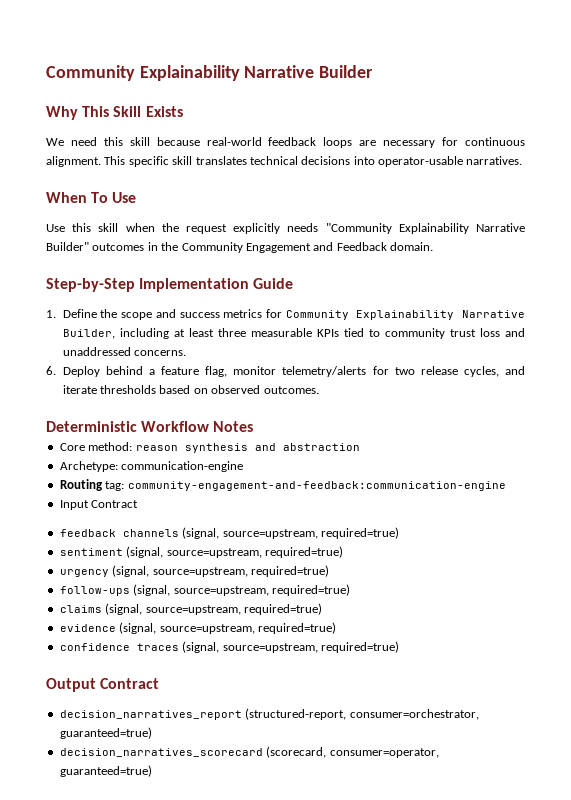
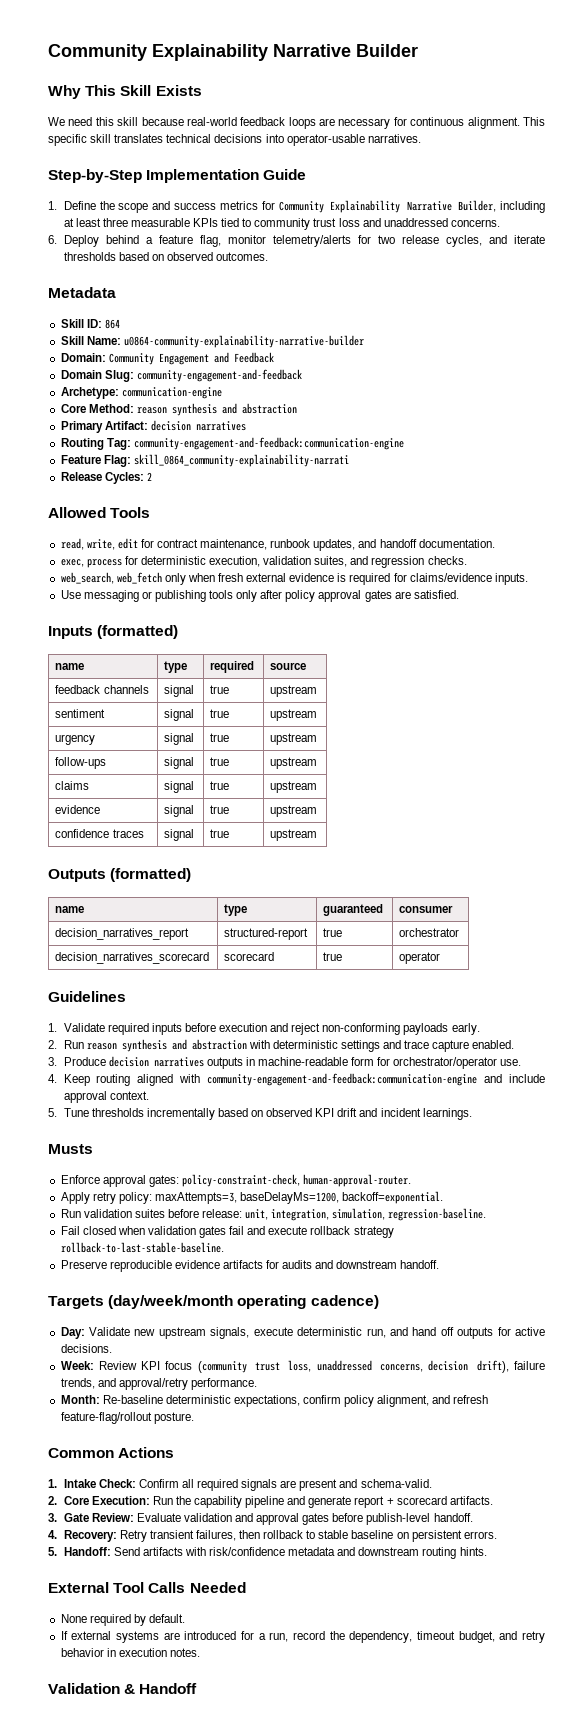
- When To Use
- Use this skill when the request explicitly needs "Community Explainability Narrative Builder" outcomes in the Community Engagement and Feedback domain.
- Deterministic Workflow Notes
- Core method: reason synthesis and abstraction
+ Metadata
+ Skill ID: 864
+ Skill Name: u0864-community-explainability-narrative-builder
+ Domain: Community Engagement and Feedback
+ Domain Slug: community-engagement-and-feedback
+ Archetype: communication-engine
+ Core Method: reason synthesis and abstraction
- Archetype: communication-engine
+ Primary Artifact: decision narratives
- Routing tag: community-engagement-and-feedback:communication-engine
+ Routing Tag: community-engagement-and-feedback:communication-engine
- Input Contract
- feedback channels (signal, source=upstream, required=true)
- sentiment (signal, source=upstream, required=true)
- urgency (signal, source=upstream, required=true)
- follow-ups (signal, source=upstream, required=true)
- claims (signal, source=upstream, required=true)
- evidence (signal, source=upstream, required=true)
- confidence traces (signal, source=upstream, required=true)
- Output Contract
- decision_narratives_report (structured-report, consumer=orchestrator, guaranteed=true)
- decision_narratives_scorecard (scorecard, consumer=operator, guaranteed=true)
+ Feature Flag: skill_0864_community-explainability-narrati
+ Release Cycles: 2
+ Allowed Tools
+ read, write, edit for contract maintenance, runbook updates, and handoff documentation.
+ exec, process for deterministic execution, validation suites, and regression checks.
+ web_search, web_fetch only when fresh external evidence is required for claims/evidence inputs.
+ Use messaging or publishing tools only after policy approval gates are satisfied.
+ Inputs (formatted)
+ name | type | required | source
+ feedback channels | signal | true | upstream
+ sentiment | signal | true | upstream
+ urgency | signal | true | upstream
+ follow-ups | signal | true | upstream
+ claims | signal | true | upstream
+ evidence | signal | true | upstream
+ confidence traces | signal | true | upstream
+ Outputs (formatted)
+ name | type | guaranteed | consumer
+ decision_narratives_report | structured-report | true | orchestrator
+ decision_narratives_scorecard | scorecard | true | operator
+ Guidelines
+ 1. Validate required inputs before execution and reject non-conforming payloads early.
+ 2. Run reason synthesis and abstraction with deterministic settings and trace capture enabled.
+ 3. Produce decision narratives outputs in machine-readable form for orchestrator/operator use.
+ 4. Keep routing aligned with community-engagement-and-feedback:communication-engine and include approval context.
+ 5. Tune thresholds incrementally based on observed KPI drift and incident learnings.
+ Musts
+ Enforce approval gates: policy-constraint-check, human-approval-router.
+ Apply retry policy: maxAttempts=3, baseDelayMs=1200, backoff=exponential.
+ Run validation suites before release: unit, integration, simulation, regression-baseline.
+ Fail closed when validation gates fail and execute rollback strategy rollback-to-last-stable-baseline.
+ Preserve reproducible evidence artifacts for audits and downstream handoff.
+ Targets (day/week/month operating cadence)
+ Day: Validate new upstream signals, execute deterministic run, and hand off outputs for active decisions.
+ Week: Review KPI focus (community trust loss, unaddressed concerns, decision drift), failure trends, and approval/retry performance.
+ Month: Re-baseline deterministic expectations, confirm policy alignment, and refresh feature-flag/rollout posture.
+ Common Actions
+ 1. Intake Check: Confirm all required signals are present and schema-valid.
+ 2. Core Execution: Run the capability pipeline and generate report + scorecard artifacts.
+ 3. Gate Review: Evaluate validation and approval gates before publish-level handoff.
+ 4. Recovery: Retry transient failures, then rollback to stable baseline on persistent errors.
+ 5. Handoff: Send artifacts with risk/confidence metadata and downstream routing hints.
+ External Tool Calls Needed
+ None required by default.
+ If external systems are introduced for a run, record the dependency, timeout budget, and retry behavior in execution notes.
+ Validation & Handoff

